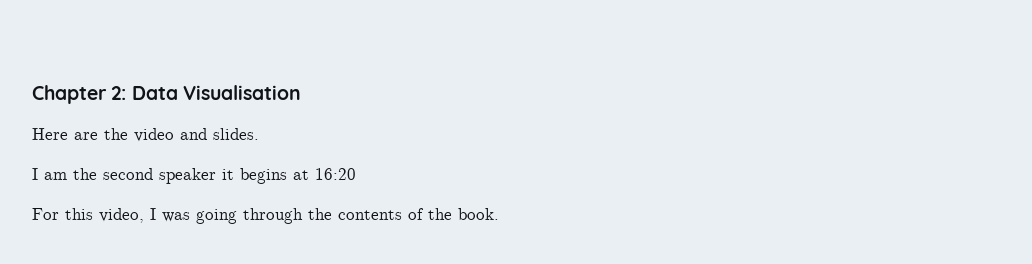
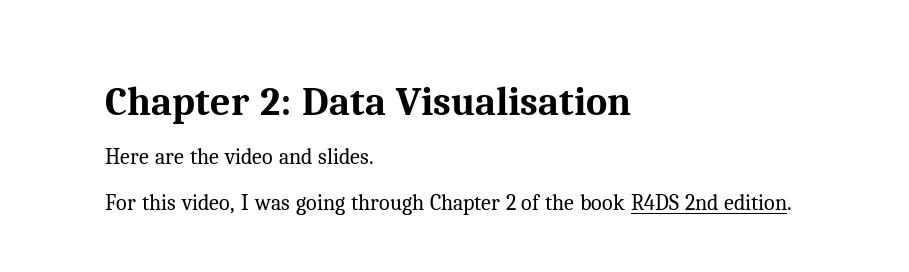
- I am the second speaker it begins at 16:20
- For this video, I was going through the contents of the book.
+ For this video, I was going through Chapter 2 of the book R4DS 2nd edition.

